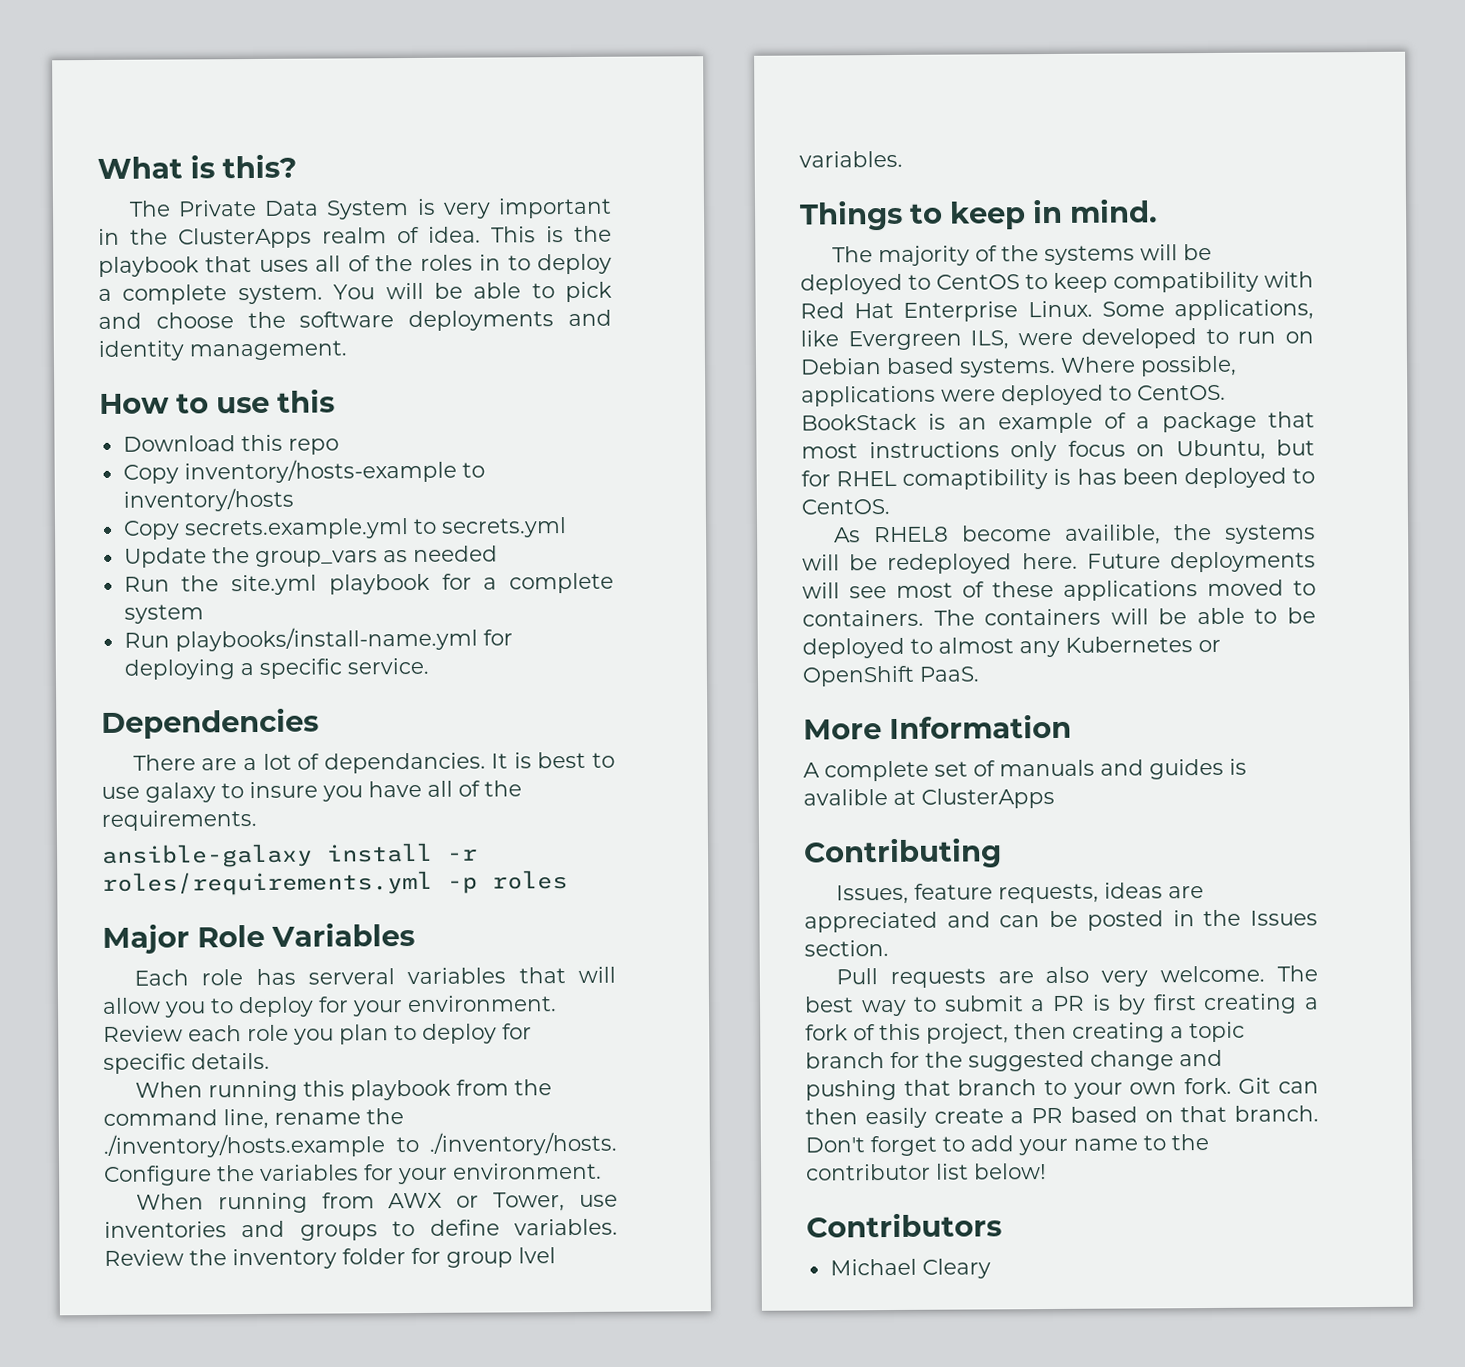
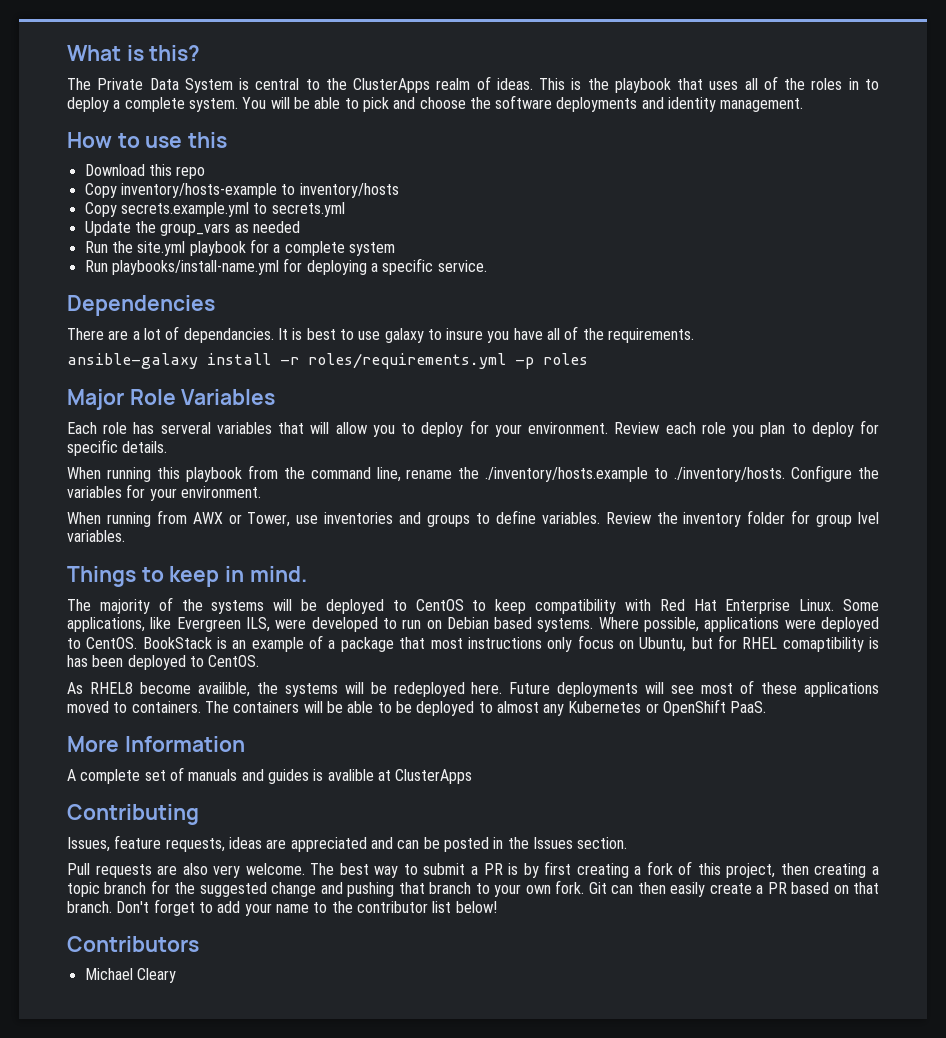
- The Private Data System is very important in the ClusterApps realm of idea.
+ The Private Data System is central to the ClusterApps realm of ideas.

